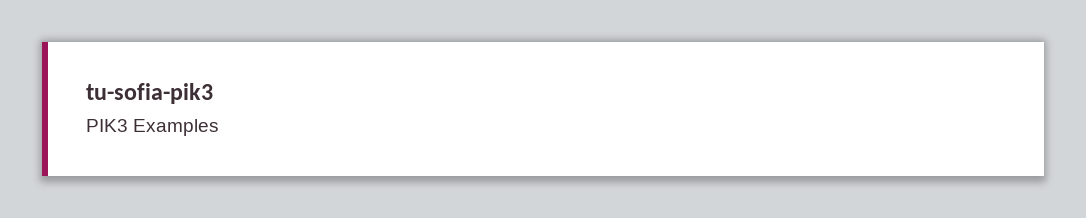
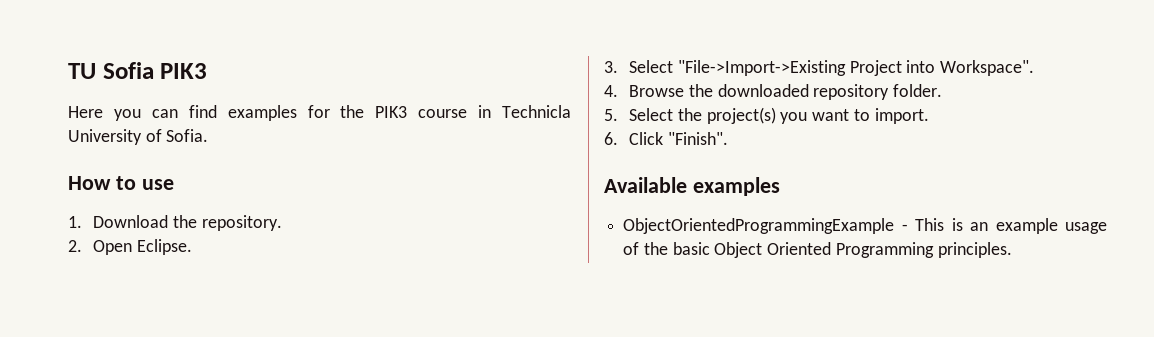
- tu-sofia-pik3
- PIK3 Examples
+ TU Sofia PIK3
+ Here you can find examples for the PIK3 course in Technicla University of Sofia.
+ How to use
+ 1. Download the repository.
+ 2. Open Eclipse.
+ 3. Select "File->Import->Existing Project into Workspace".
+ 4. Browse the downloaded repository folder.
+ 5. Select the project(s) you want to import.
+ 6. Click "Finish".
+ Available examples
+ ObjectOrientedProgrammingExample - This is an example usage of the basic Object Oriented Programming principles.

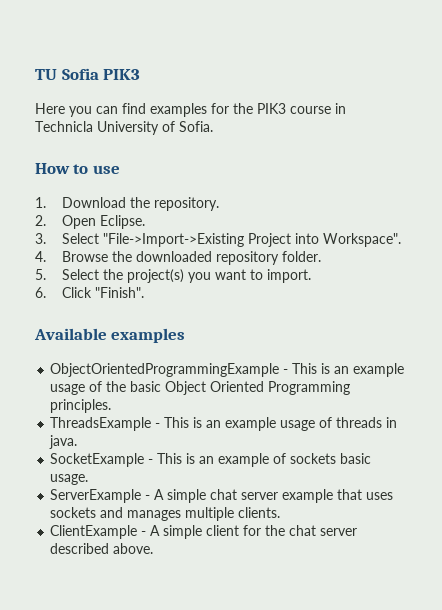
+ ThreadsExample - This is an example usage of threads in java.
+ SocketExample - This is an example of sockets basic usage.
+ ServerExample - A simple chat server example that uses sockets and manages multiple clients.
+ ClientExample - A simple client for the chat server described above.

